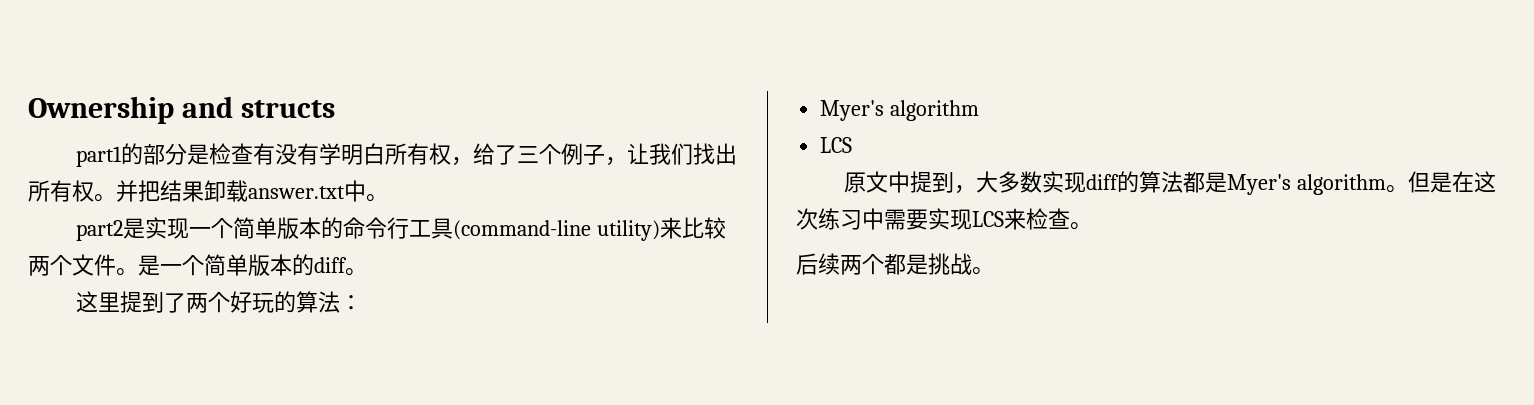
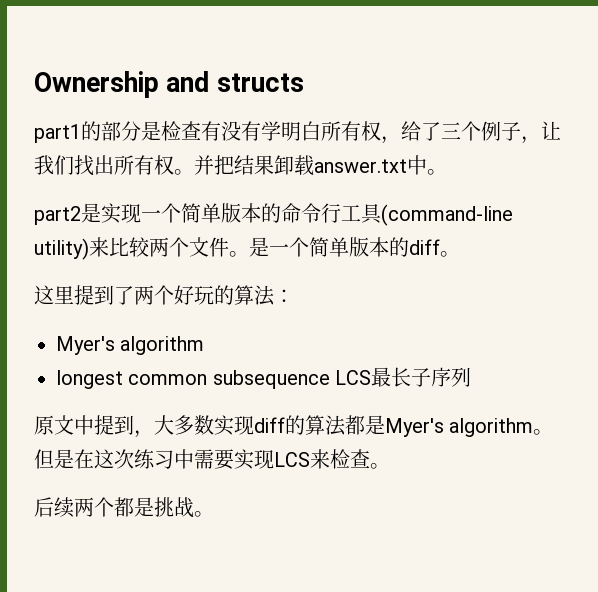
  这里提到了两个好玩的算法：
  Myer's algorithm
- LCS
+ longest common subsequence LCS最长子序列

